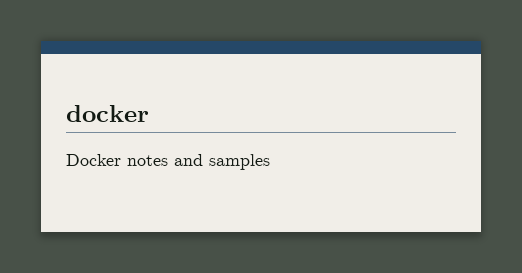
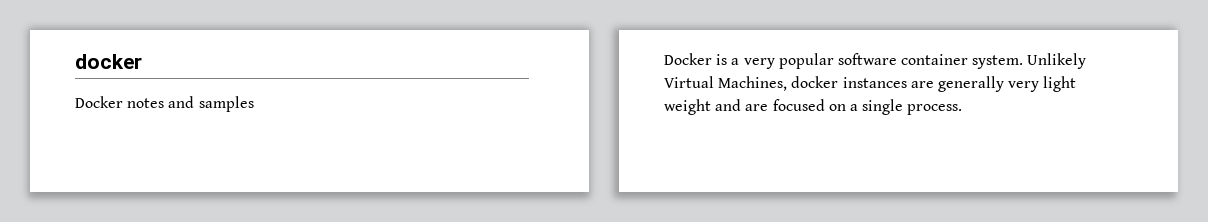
+ Docker is a very popular software container system. Unlikely Virtual Machines, docker instances are generally very light weight and are focused on a single process.

